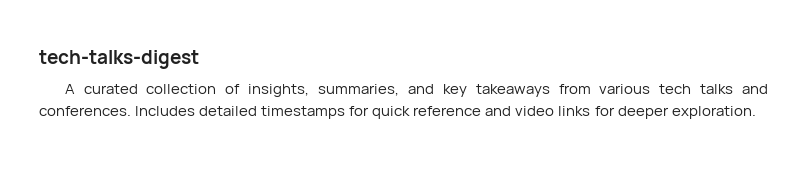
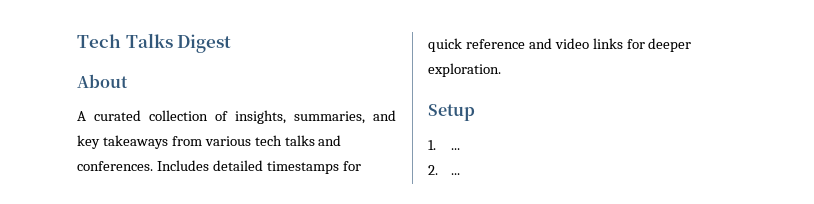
- tech-talks-digest
+ Tech Talks Digest
+ About
+ Setup
+ 1. ...
+ 2. ...

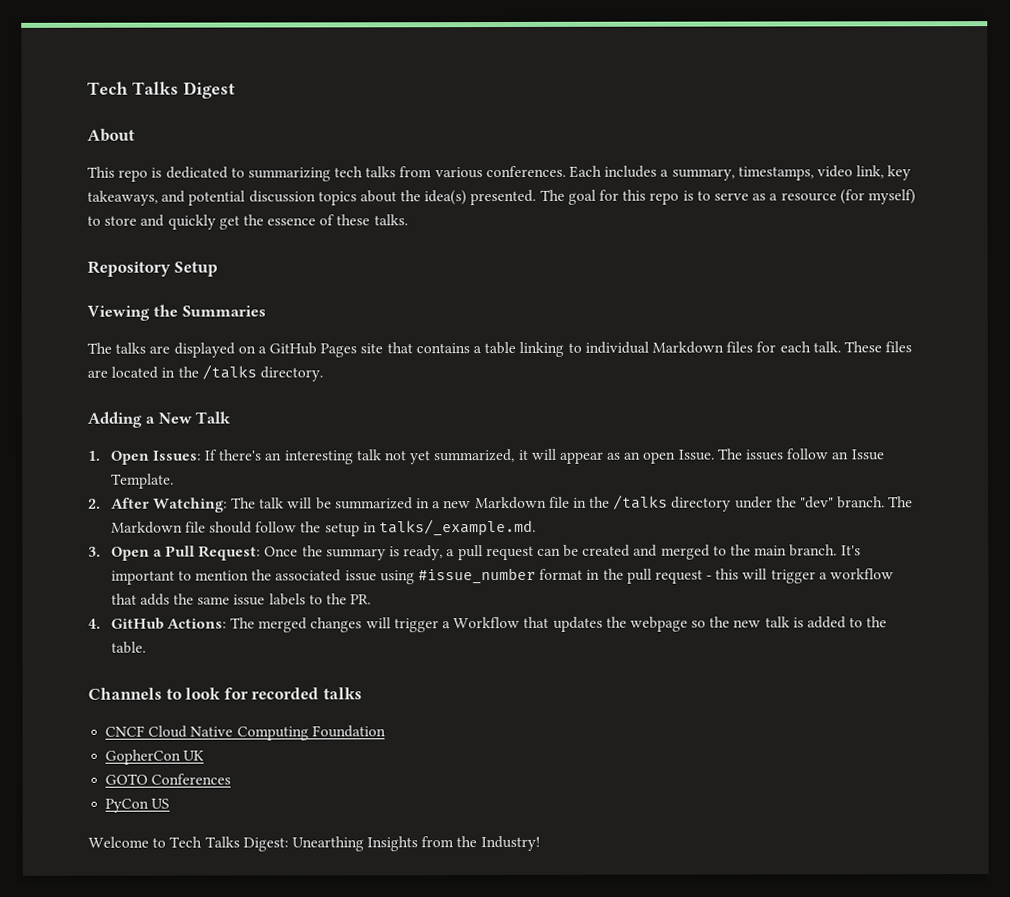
- A curated collection of insights, summaries, and key takeaways from various tech talks and conferences. Includes detailed timestamps for quick reference and video links for deeper exploration.
- Setup
- 1. ...
- 2. ...
+ This repo is dedicated to summarizing tech talks from various conferences. Each includes a summary, timestamps, video link, key takeaways, and potential discussion topics about the idea(s) presented. The goal for this repo is to serve as a resource (for myself) to store and quickly get the essence of these talks.
+ Repository Setup
+ Viewing the Summaries
+ The talks are displayed on a GitHub Pages site that contains a table linking to individual Markdown files for each talk. These files are located in the /talks directory.
+ Adding a New Talk
+ 1. Open Issues: If there's an interesting talk not yet summarized, it will appear as an open Issue. The issues follow an Issue Template.
+ 2. After Watching: The talk will be summarized in a new Markdown file in the /talks directory under the "dev" branch. The Markdown file should follow the setup in talks/_example.md.
+ 3. Open a Pull Request: Once the summary is ready, a pull request can be created and merged to the main branch. It's important to mention the associated issue using #issue_number format in the pull request - this will trigger a workflow that adds the same issue labels to the PR.
+ 4. GitHub Actions: The merged changes will trigger a Workflow that updates the webpage so the new talk is added to the table.
+ Channels to look for recorded talks
+ CNCF Cloud Native Computing Foundation
+ GopherCon UK
+ GOTO Conferences
+ PyCon US
+ Welcome to Tech Talks Digest: Unearthing Insights from the Industry!

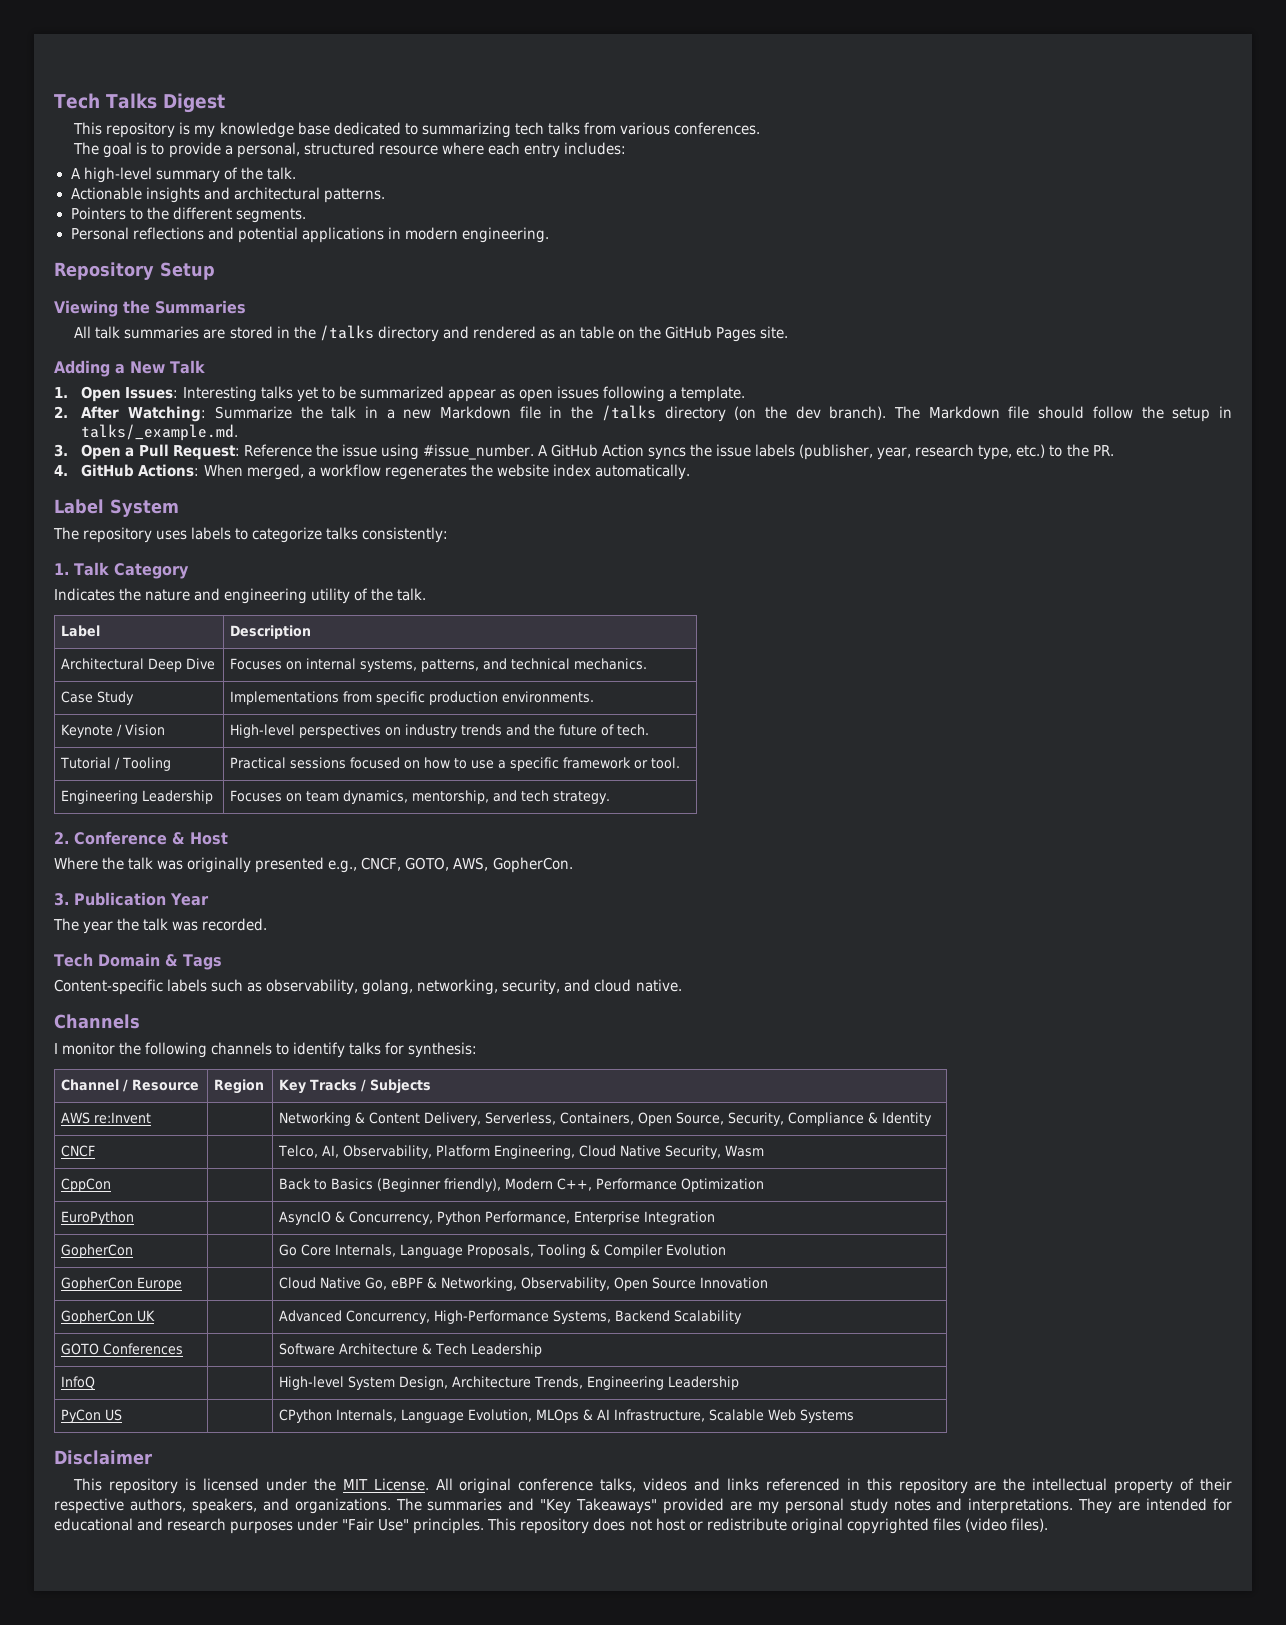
- About
- This repo is dedicated to summarizing tech talks from various conferences. Each includes a summary, timestamps, video link, key takeaways, and potential discussion topics about the idea(s) presented. The goal for this repo is to serve as a resource (for myself) to store and quickly get the essence of these talks.
+ This repository is my knowledge base dedicated to summarizing tech talks from various conferences.
+ The goal is to provide a personal, structured resource where each entry includes:
+ A high-level summary of the talk.
+ Actionable insights and architectural patterns.
+ Pointers to the different segments.
+ Personal reflections and potential applications in modern engineering.
- The talks are displayed on a GitHub Pages site that contains a table linking to individual Markdown files for each talk. These files are located in the /talks directory.
+ All talk summaries are stored in the /talks directory and rendered as an table on the GitHub Pages site.
- 1. Open Issues: If there's an interesting talk not yet summarized, it will appear as an open Issue. The issues follow an Issue Template.
- 2. After Watching: The talk will be summarized in a new Markdown file in the /talks directory under the "dev" branch.
+ 1. Open Issues: Interesting talks yet to be summarized appear as open issues following a template.
+ 2. After Watching: Summarize the talk in a new Markdown file in the /talks directory (on the dev branch).
- 3. Open a Pull Request: Once the summary is ready, a pull request can be created and merged to the main branch. It's important to mention the associated issue using #issue_number format in the pull request - this will trigger a workflow that adds the same issue labels to the PR.
+ 3. Open a Pull Request: Reference the issue using #issue_number. A GitHub Action syncs the issue labels (publisher, year, research type, etc.) to the PR.
- 4. GitHub Actions: The merged changes will trigger a Workflow that updates the webpage so the new talk is added to the table.
- Channels to look for recorded talks
- CNCF Cloud Native Computing Foundation
- GopherCon UK
- GOTO Conferences
- PyCon US
- Welcome to Tech Talks Digest: Unearthing Insights from the Industry!
+ 4. GitHub Actions: When merged, a workflow regenerates the website index automatically.
+ Label System
+ The repository uses labels to categorize talks consistently:
+ 1. Talk Category
+ Indicates the nature and engineering utility of the talk.
+ Label | Description
+ Architectural Deep Dive | Focuses on internal systems, patterns, and technical mechanics.
+ Case Study | Implementations from specific production environments.
+ Keynote / Vision | High-level perspectives on industry trends and the future of tech.
+ Tutorial / Tooling | Practical sessions focused on how to use a specific framework or tool.
+ Engineering Leadership | Focuses on team dynamics, mentorship, and tech strategy.
+ 2. Conference & Host
+ Where the talk was originally presented e.g., CNCF, GOTO, AWS, GopherCon.
+ 3. Publication Year
+ The year the talk was recorded.
+ Tech Domain & Tags
+ Content-specific labels such as observability, golang, networking, security, and cloud native.
+ Channels
+ I monitor the following channels to identify talks for synthesis:
+ Channel / Resource | Region | Key Tracks / Subjects
+ AWS re:Invent | | Networking & Content Delivery, Serverless, Containers, Open Source, Security, Compliance & Identity
+ CNCF | | Telco, AI, Observability, Platform Engineering, Cloud Native Security, Wasm
+ CppCon | | Back to Basics (Beginner friendly), Modern C++, Performance Optimization
+ EuroPython | | AsyncIO & Concurrency, Python Performance, Enterprise Integration
+ GopherCon | | Go Core Internals, Language Proposals, Tooling & Compiler Evolution
+ GopherCon Europe | | Cloud Native Go, eBPF & Networking, Observability, Open Source Innovation
+ GopherCon UK | | Advanced Concurrency, High-Performance Systems, Backend Scalability
+ GOTO Conferences | | Software Architecture & Tech Leadership
+ InfoQ | | High-level System Design, Architecture Trends, Engineering Leadership
+ PyCon US | | CPython Internals, Language Evolution, MLOps & AI Infrastructure, Scalable Web Systems
+ Disclaimer
+ This repository is licensed under the MIT License. All original conference talks, videos and links referenced in this repository are the intellectual property of their respective authors, speakers, and organizations. The summaries and "Key Takeaways" provided are my personal study notes and interpretations. They are intended for educational and research purposes under "Fair Use" principles. This repository does not host or redistribute original copyrighted files (video files).

